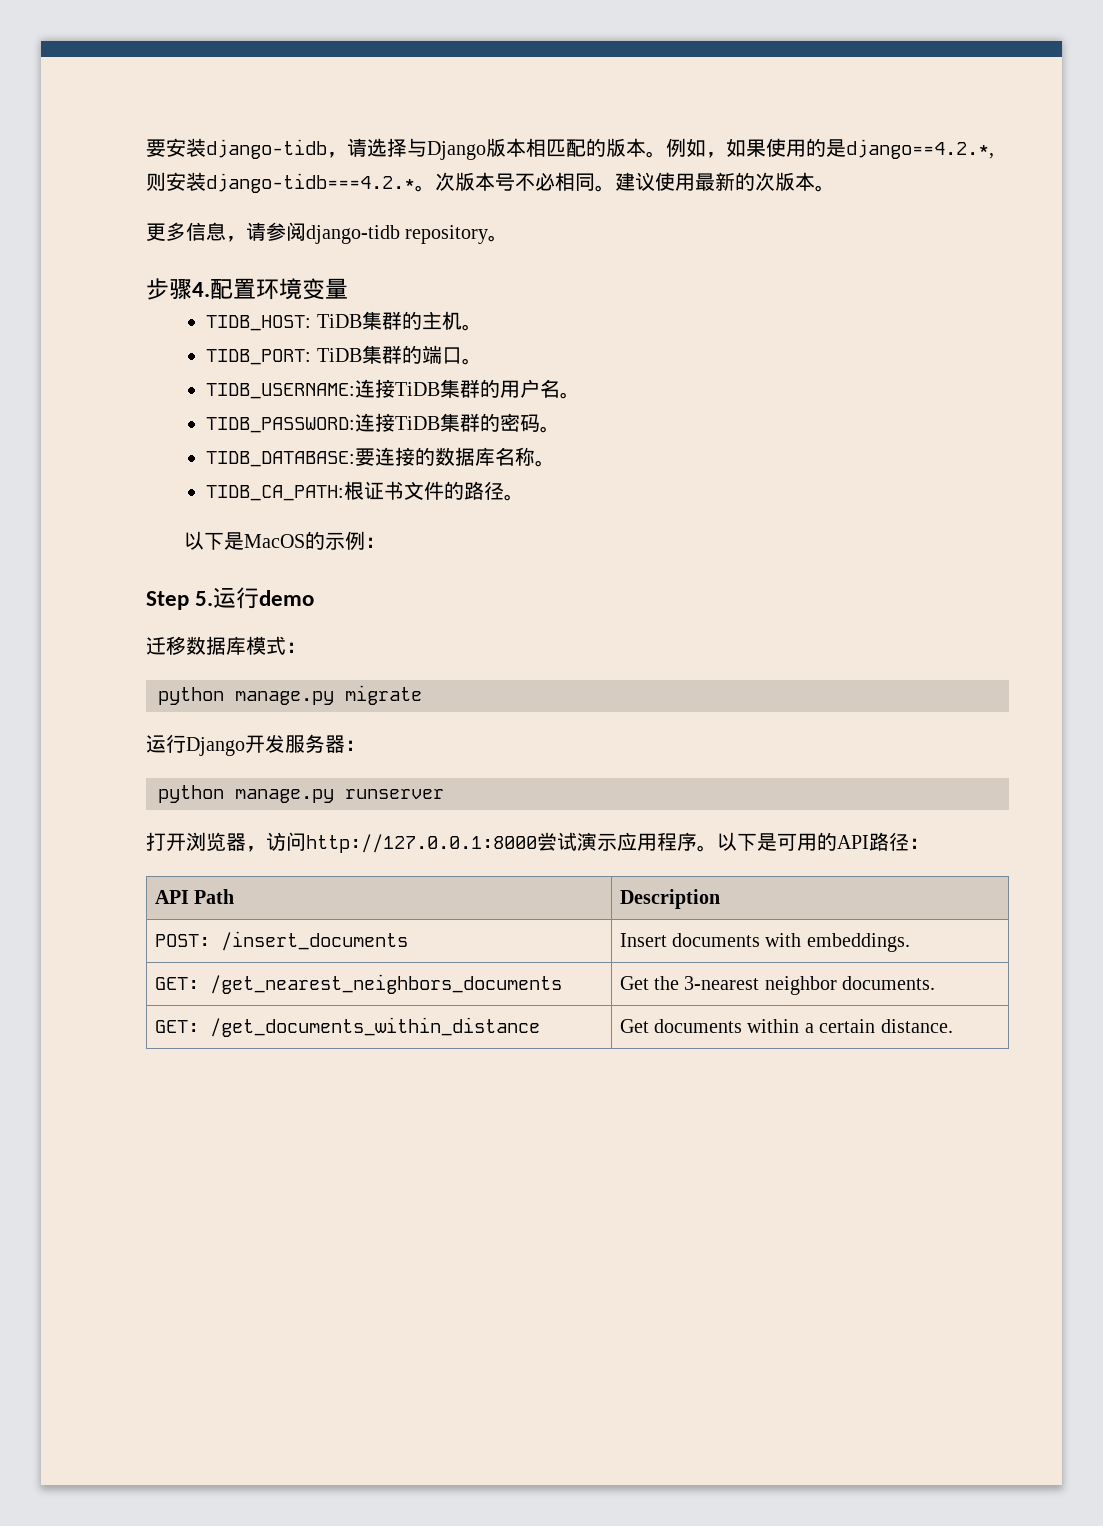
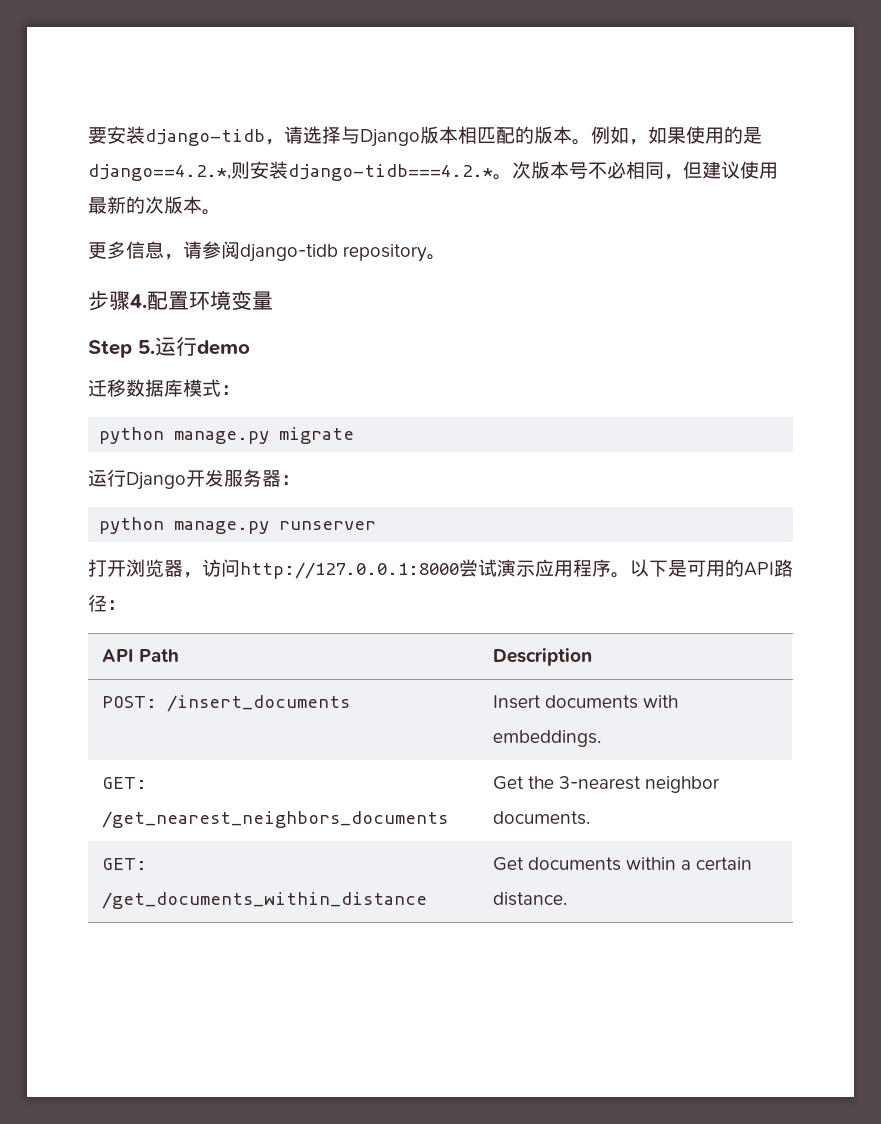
- 次版本号不必相同。建议使用最新的次版本。
+ 次版本号不必相同，但建议使用最新的次版本。
- TIDB_HOST: TiDB集群的主机。
- TIDB_PORT: TiDB集群的端口。
- TIDB_USERNAME:连接TiDB集群的用户名。
- TIDB_PASSWORD:连接TiDB集群的密码。
- TIDB_DATABASE:要连接的数据库名称。
- TIDB_CA_PATH:根证书文件的路径。
- 以下是MacOS的示例：

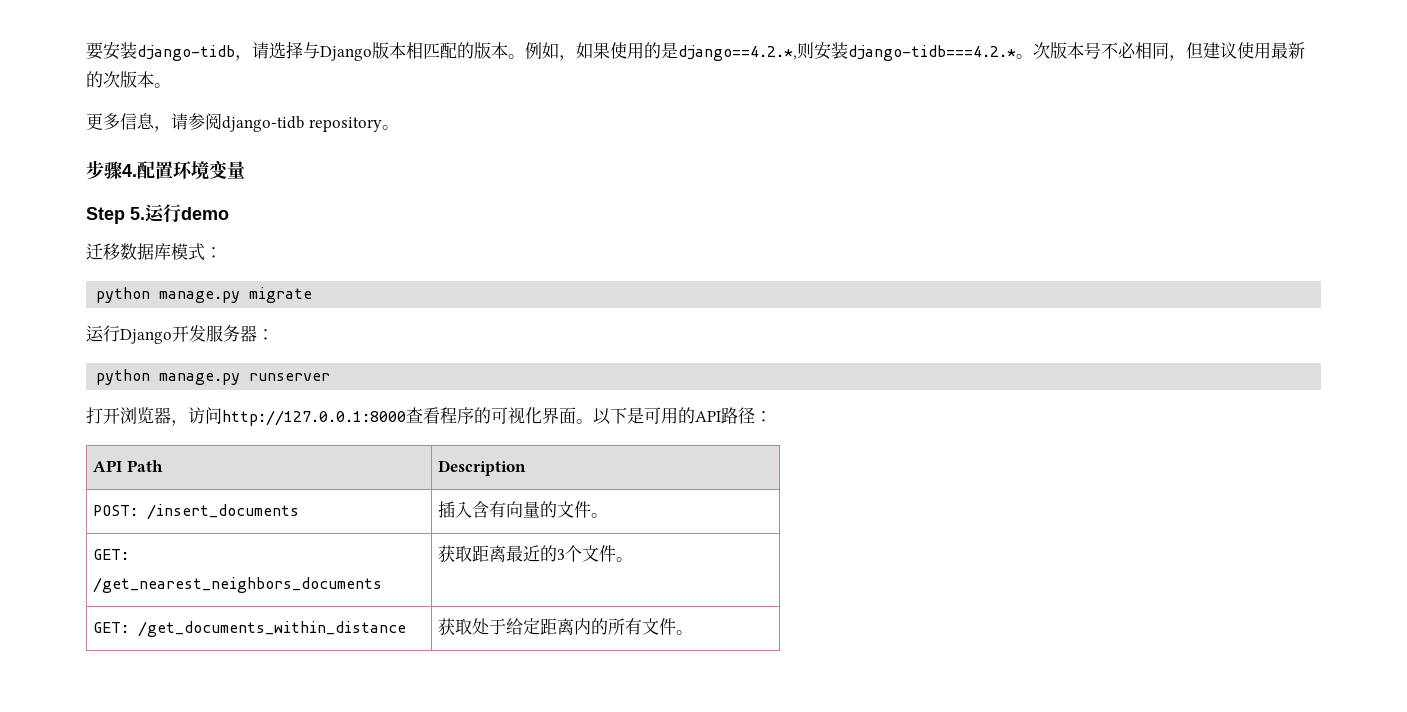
- 打开浏览器，访问http://127.0.0.1:8000尝试演示应用程序。
+ 打开浏览器，访问http://127.0.0.1:8000查看程序的可视化界面。
- POST: /insert_documents | Insert documents with embeddings.
- GET: /get_nearest_neighbors_documents | Get the 3-nearest neighbor documents.
- GET: /get_documents_within_distance | Get documents within a certain distance.
+ POST: /insert_documents | 插入含有向量的文件。
+ GET: /get_nearest_neighbors_documents | 获取距离最近的3个文件。
+ GET: /get_documents_within_distance | 获取处于给定距离内的所有文件。

